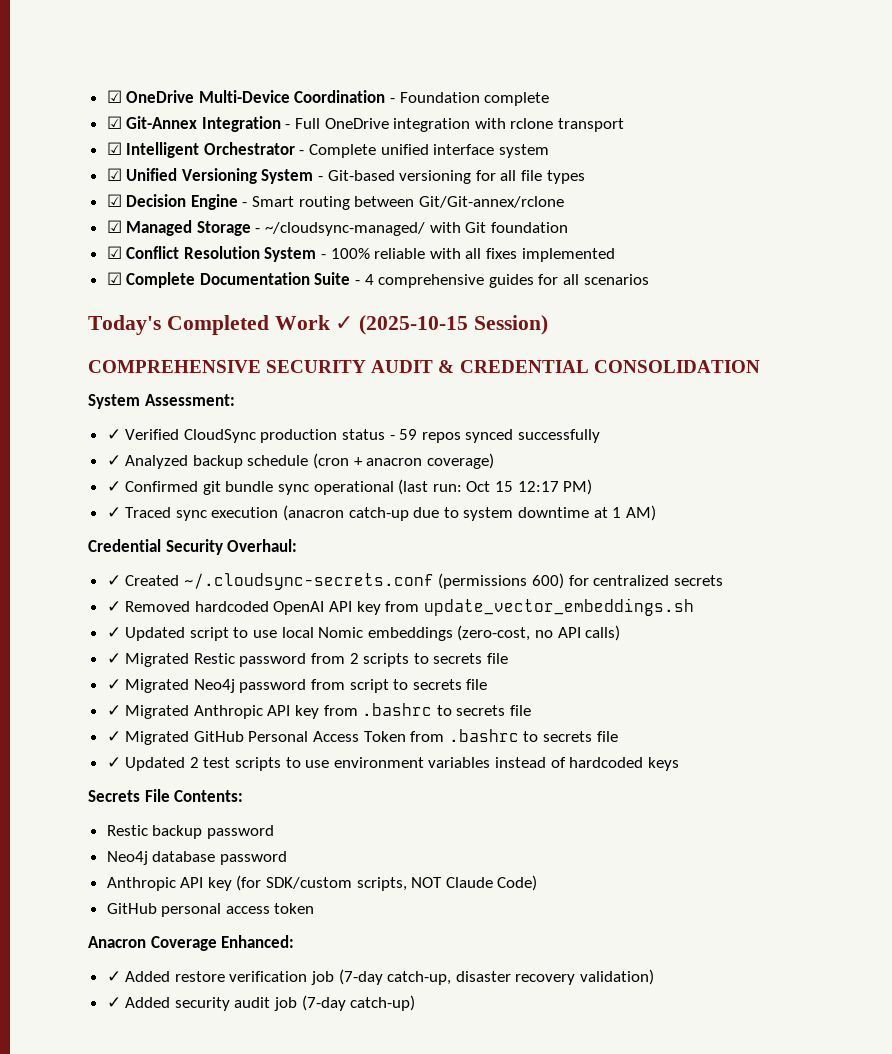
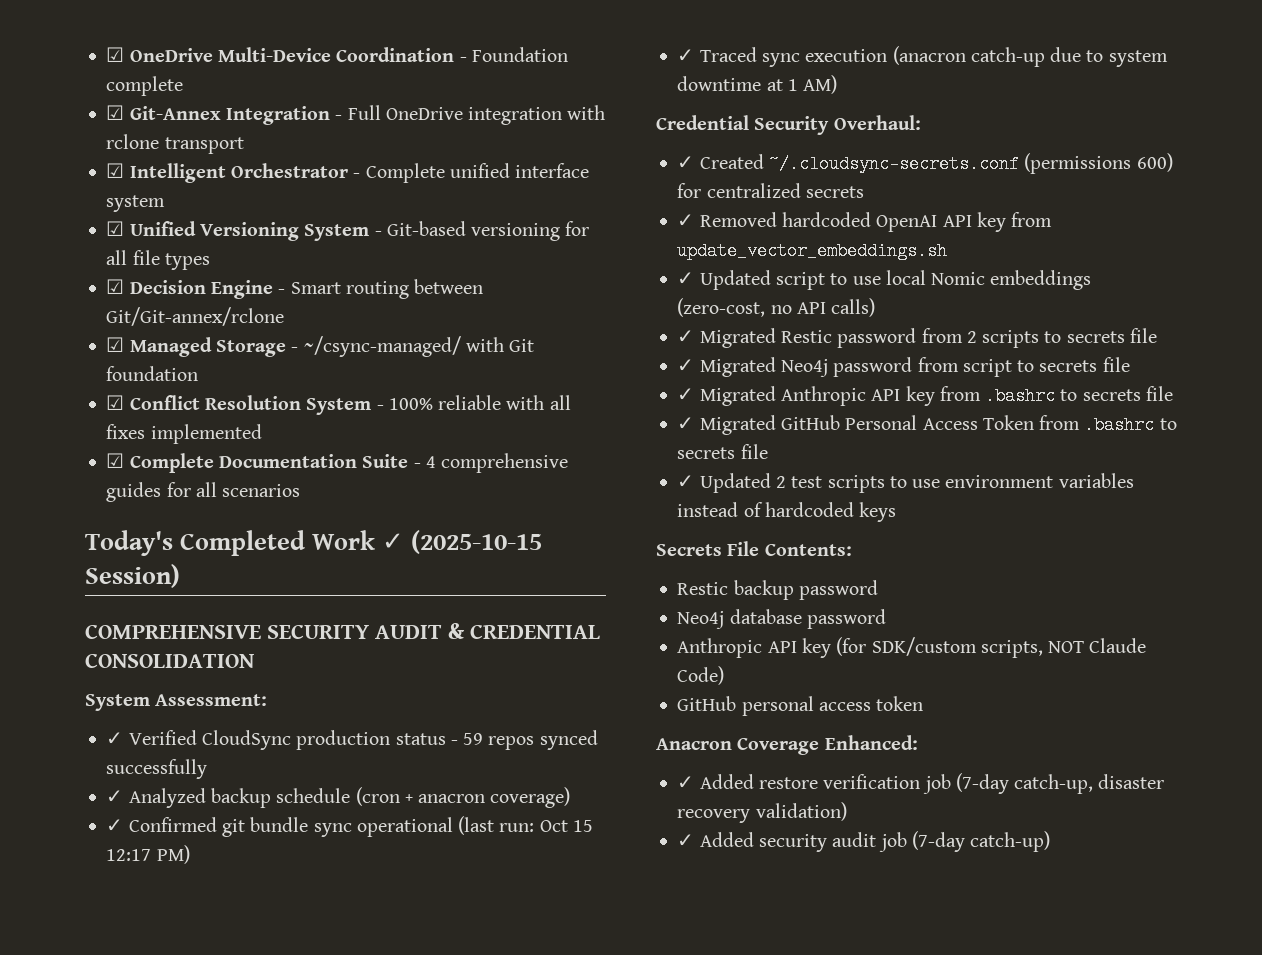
- ☑ Managed Storage - ~/cloudsync-managed/ with Git foundation
+ ☑ Managed Storage - ~/csync-managed/ with Git foundation

